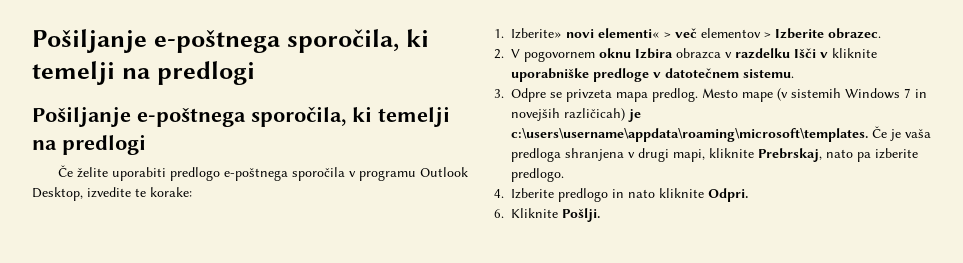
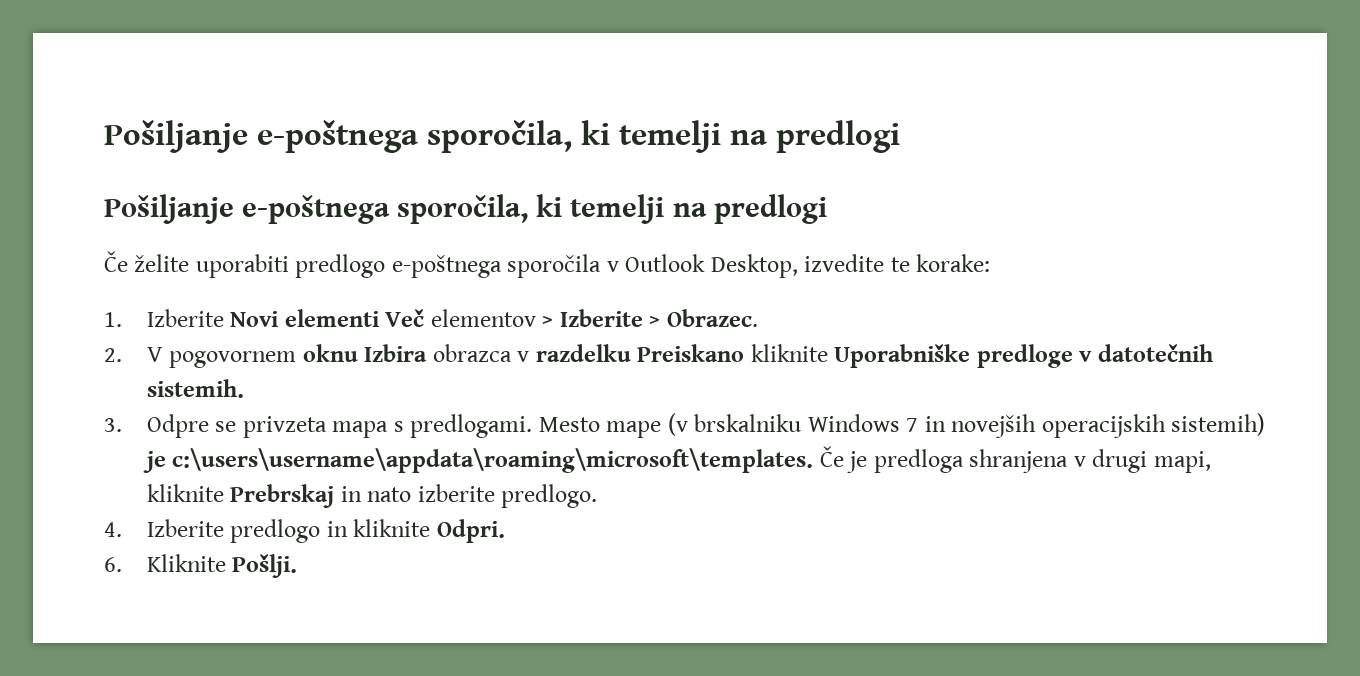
- Če želite uporabiti predlogo e-poštnega sporočila v programu Outlook Desktop, izvedite te korake:
+ Če želite uporabiti predlogo e-poštnega sporočila v Outlook Desktop, izvedite te korake:
- 1. Izberite» novi elementi« > več elementov > Izberite obrazec.
+ 1. Izberite Novi elementi Več elementov > Izberite > Obrazec.
- 2. V pogovornem oknu Izbira obrazca v razdelku Išči v kliknite uporabniške predloge v datotečnem sistemu.
+ 2. V pogovornem oknu Izbira obrazca v razdelku Preiskano kliknite Uporabniške predloge v datotečnih sistemih.
- 3. Odpre se privzeta mapa predlog.
+ 3. Odpre se privzeta mapa s predlogami.
- Mesto mape (v sistemih Windows 7 in novejših različicah) je c:\users\username\appdata\roaming\microsoft\templates.
+ Mesto mape (v brskalniku Windows 7 in novejših operacijskih sistemih) je c:\users\username\appdata\roaming\microsoft\templates.
- Če je vaša predloga shranjena v drugi mapi, kliknite Prebrskaj, nato pa izberite predlogo.
+ Če je predloga shranjena v drugi mapi, kliknite Prebrskaj in nato izberite predlogo.
- 4. Izberite predlogo in nato kliknite Odpri.
+ 4. Izberite predlogo in kliknite Odpri.

